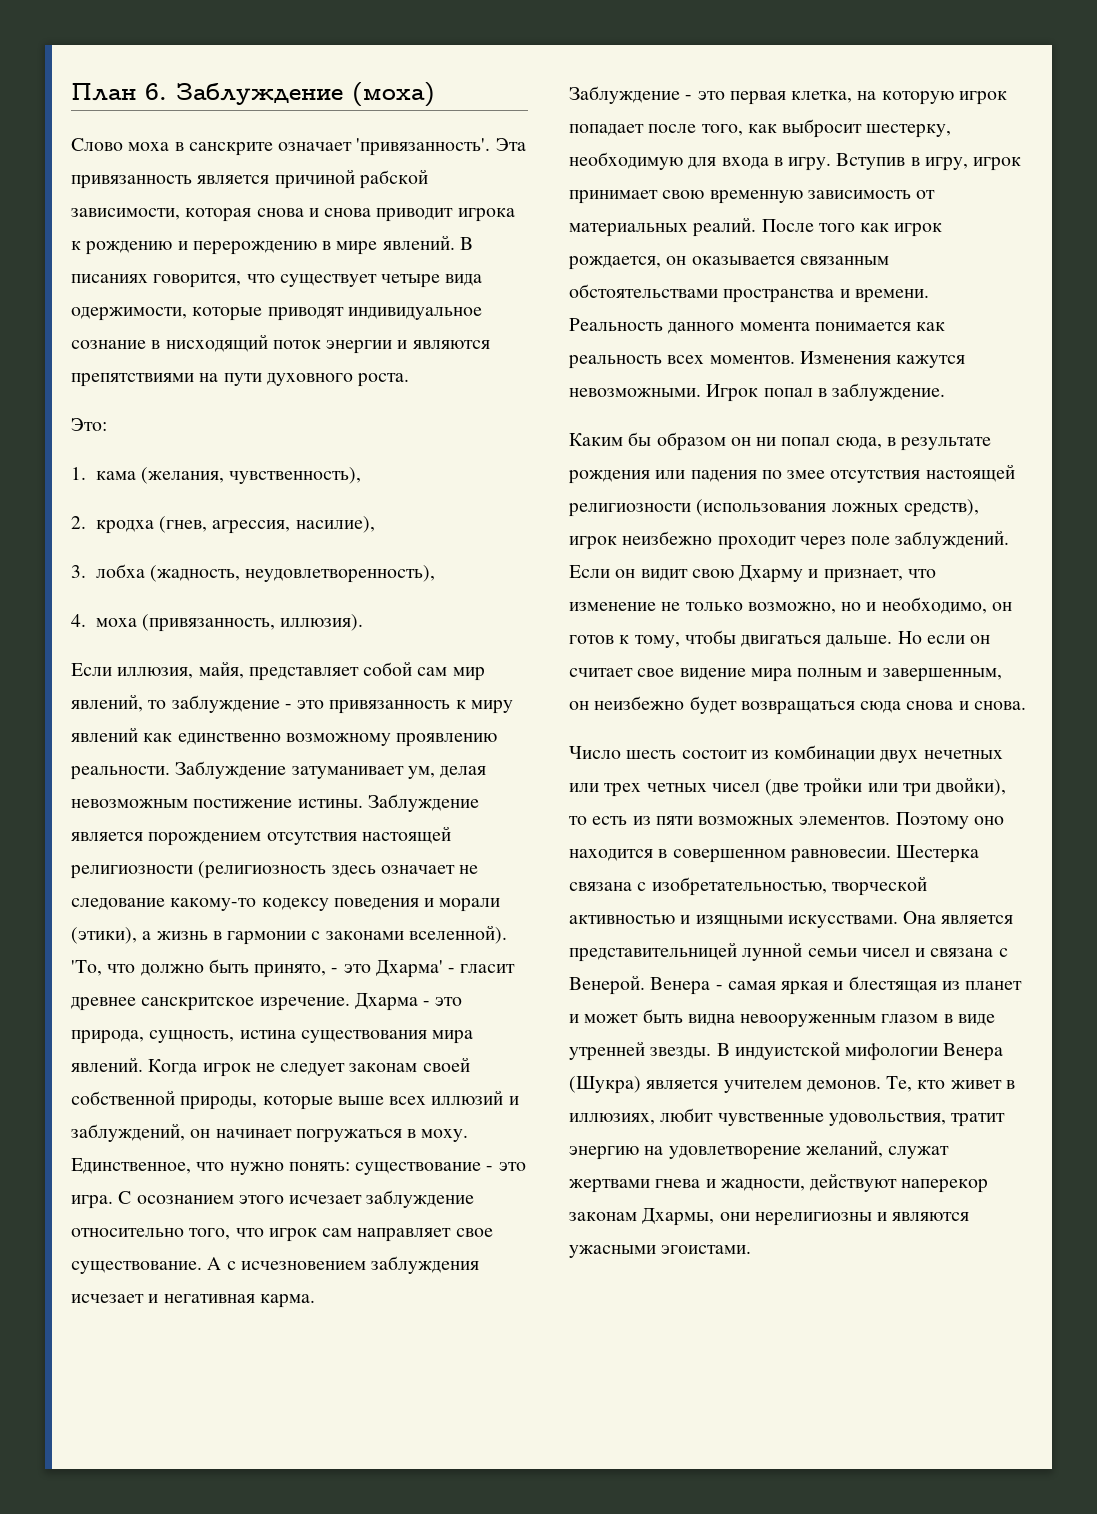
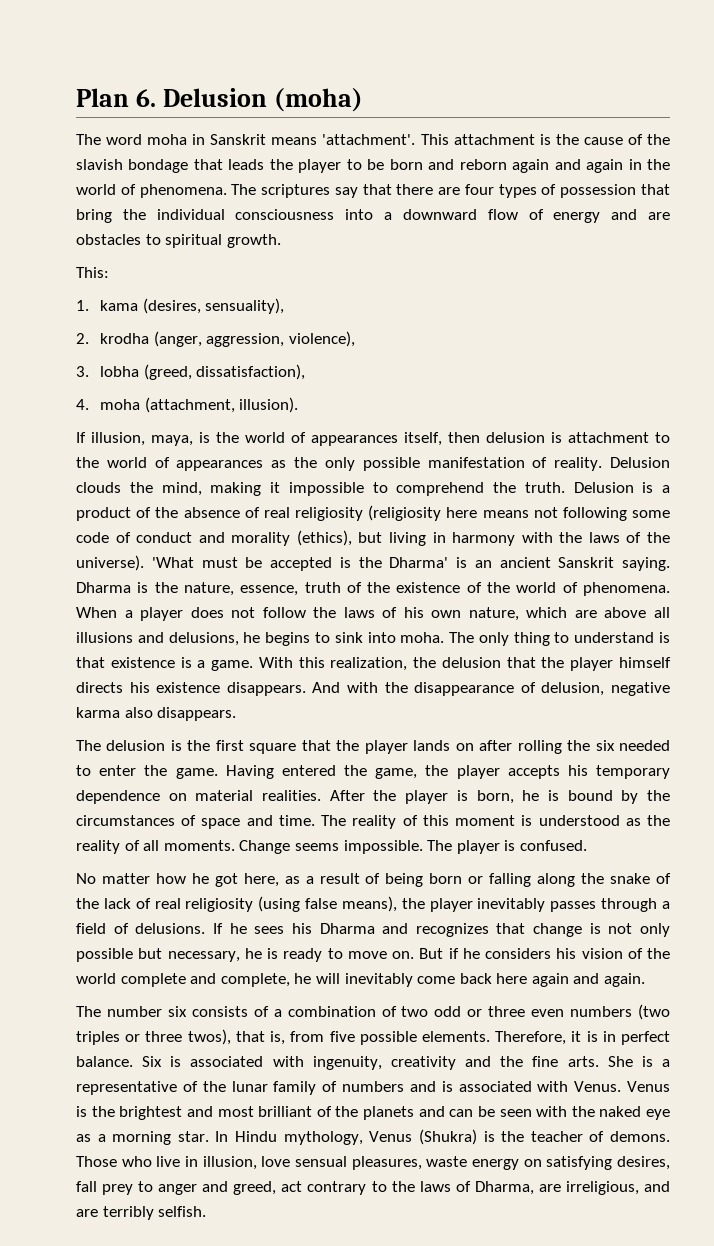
- План 6. Заблуждение (моха)
- Слово моха в санскрите означает 'привязанность'. Эта привязанность является причиной рабской зависимости, которая снова и снова приводит игрока к рождению и перерождению в мире явлений. В писаниях говорится, что существует четыре вида одержимости, которые приводят индивидуальное сознание в нисходящий поток энергии и являются препятствиями на пути духовного роста.
- Это:
- 1. кама (желания, чувственность),
- 2. кродха (гнев, агрессия, насилие),
- 3. лобха (жадность, неудовлетворенность),
- 4. моха (привязанность, иллюзия).
- Если иллюзия, майя, представляет собой сам мир явлений, то заблуждение - это привязанность к миру явлений как единственно возможному проявлению реальности. Заблуждение затуманивает ум, делая невозможным постижение истины. Заблуждение является порождением отсутствия настоящей религиозности (религиозность здесь означает не следование какому-то кодексу поведения и морали (этики), а жизнь в гармонии с законами вселенной). 'То, что должно быть принято, - это Дхарма' - гласит древнее санскритское изречение. Дхарма - это природа, сущность, истина существования мира явлений. Когда игрок не следует законам своей собственной природы, которые выше всех иллюзий и заблуждений, он начинает погружаться в моху. Единственное, что нужно понять: существование - это игра. С осознанием этого исчезает заблуждение относительно того, что игрок сам направляет свое существование. А с исчезновением заблуждения исчезает и негативная карма.
- Заблуждение - это первая клетка, на которую игрок попадает после того, как выбросит шестерку, необходимую для входа в игру. Вступив в игру, игрок принимает свою временную зависимость от материальных реалий. После того как игрок рождается, он оказывается связанным обстоятельствами пространства и времени. Реальность данного момента понимается как реальность всех моментов. Изменения кажутся невозможными. Игрок попал в заблуждение.
- Каким бы образом он ни попал сюда, в результате рождения или падения по змее отсутствия настоящей религиозности (использования ложных средств), игрок неизбежно проходит через поле заблуждений. Если он видит свою Дхарму и признает, что изменение не только возможно, но и необходимо, он готов к тому, чтобы двигаться дальше. Но если он считает свое видение мира полным и завершенным, он неизбежно будет возвращаться сюда снова и снова.
- Число шесть состоит из комбинации двух нечетных или трех четных чисел (две тройки или три двойки), то есть из пяти возможных элементов. Поэтому оно находится в совершенном равновесии. Шестерка связана с изобретательностью, творческой активностью и изящными искусствами. Она является представительницей лунной семьи чисел и связана с Венерой. Венера - самая яркая и блестящая из планет и может быть видна невооруженным глазом в виде утренней звезды. В индуистской мифологии Венера (Шукра) является учителем демонов. Те, кто живет в иллюзиях, любит чувственные удовольствия, тратит энергию на удовлетворение желаний, служат жертвами гнева и жадности, действуют наперекор законам Дхармы, они нерелигиозны и являются ужасными эгоистами.
+ Plan 6. Delusion (moha)
+ The word moha in Sanskrit means 'attachment'. This attachment is the cause of the slavish bondage that leads the player to be born and reborn again and again in the world of phenomena. The scriptures say that there are four types of possession that bring the individual consciousness into a downward flow of energy and are obstacles to spiritual growth.
+ This:
+ 1. kama (desires, sensuality),
+ 2. krodha (anger, aggression, violence),
+ 3. lobha (greed, dissatisfaction),
+ 4. moha (attachment, illusion).
+ If illusion, maya, is the world of appearances itself, then delusion is attachment to the world of appearances as the only possible manifestation of reality. Delusion clouds the mind, making it impossible to comprehend the truth. Delusion is a product of the absence of real religiosity (religiosity here means not following some code of conduct and morality (ethics), but living in harmony with the laws of the universe). 'What must be accepted is the Dharma' is an ancient Sanskrit saying. Dharma is the nature, essence, truth of the existence of the world of phenomena. When a player does not follow the laws of his own nature, which are above all illusions and delusions, he begins to sink into moha. The only thing to understand is that existence is a game. With this realization, the delusion that the player himself directs his existence disappears. And with the disappearance of delusion, negative karma also disappears.
+ The delusion is the first square that the player lands on after rolling the six needed to enter the game. Having entered the game, the player accepts his temporary dependence on material realities. After the player is born, he is bound by the circumstances of space and time. The reality of this moment is understood as the reality of all moments. Change seems impossible. The player is confused.
+ No matter how he got here, as a result of being born or falling along the snake of the lack of real religiosity (using false means), the player inevitably passes through a field of delusions. If he sees his Dharma and recognizes that change is not only possible but necessary, he is ready to move on. But if he considers his vision of the world complete and complete, he will inevitably come back here again and again.
+ The number six consists of a combination of two odd or three even numbers (two triples or three twos), that is, from five possible elements. Therefore, it is in perfect balance. Six is associated with ingenuity, creativity and the fine arts. She is a representative of the lunar family of numbers and is associated with Venus. Venus is the brightest and most brilliant of the planets and can be seen with the naked eye as a morning star. In Hindu mythology, Venus (Shukra) is the teacher of demons. Those who live in illusion, love sensual pleasures, waste energy on satisfying desires, fall prey to anger and greed, act contrary to the laws of Dharma, are irreligious, and are terribly selfish.

